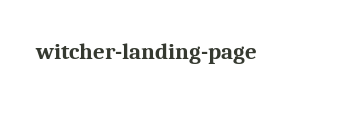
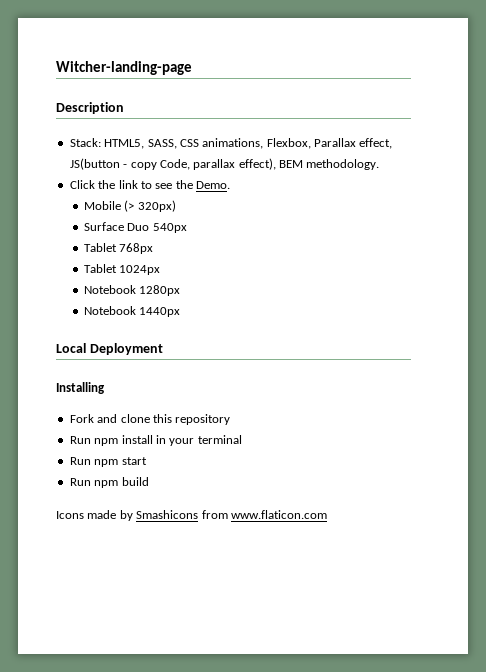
- witcher-landing-page
+ Witcher-landing-page
+ Description
+ Stack: HTML5, SASS, CSS animations, Flexbox, Parallax effect, JS(button - copy Code, parallax effect), BEM methodology.
+ Click the link to see the Demo.
+ Mobile (> 320px)
+ Surface Duo 540px
+ Tablet 768px
+ Tablet 1024px
+ Notebook 1280px
+ Notebook 1440px
+ Local Deployment
+ Installing
+ Fork and clone this repository
+ Run npm install in your terminal
+ Run npm start
+ Run npm build
+ Icons made by Smashicons from www.flaticon.com

